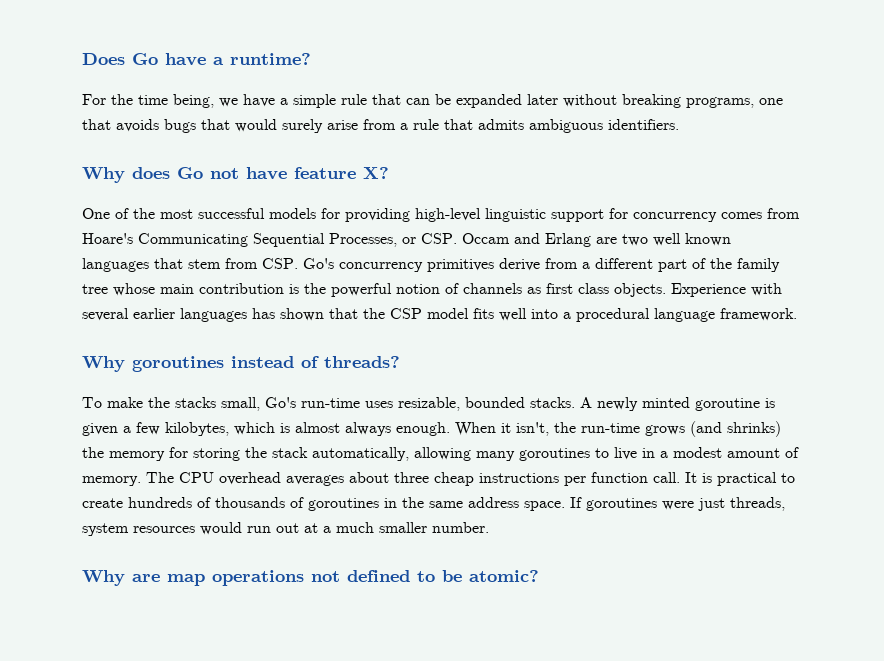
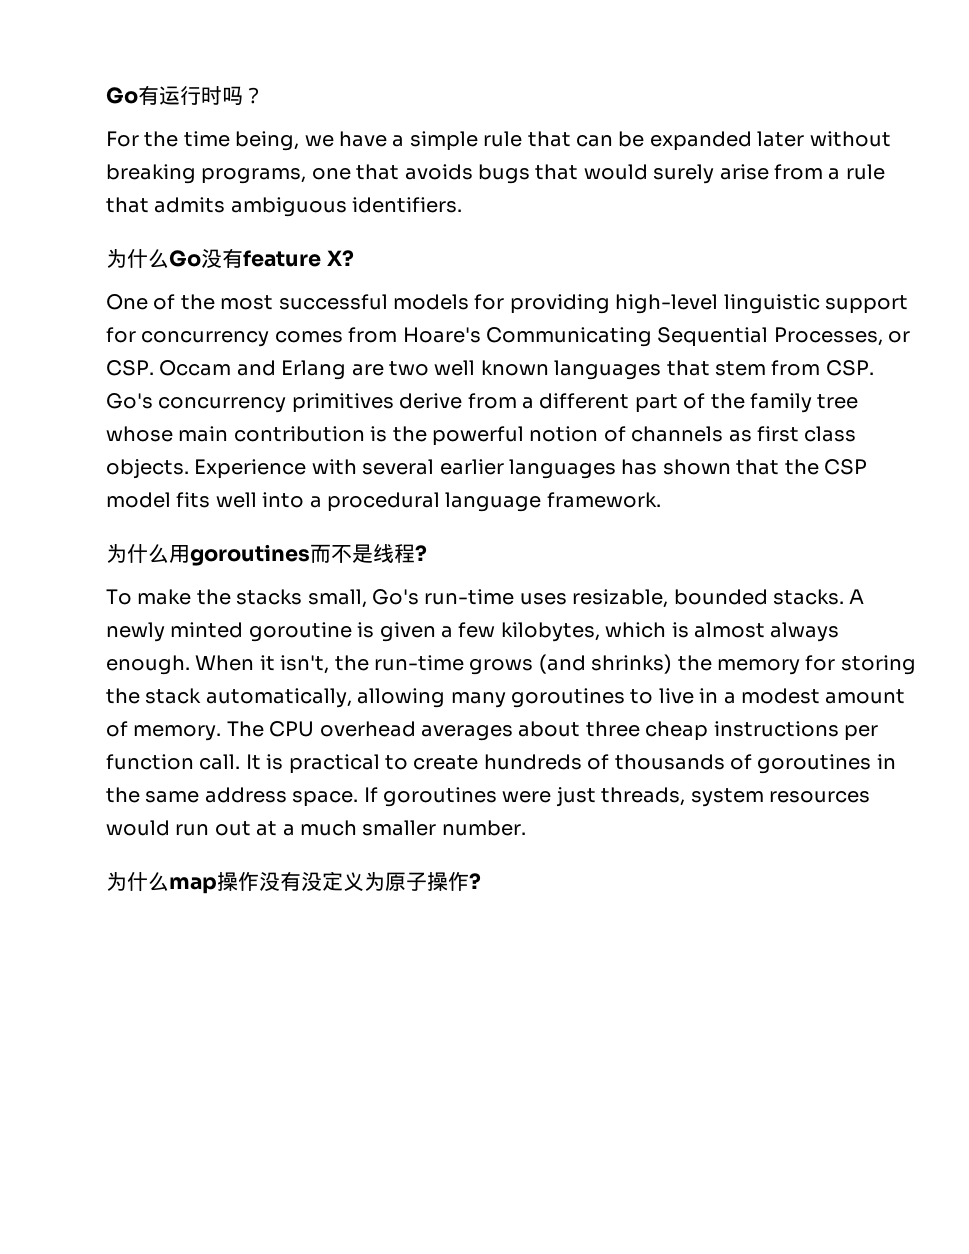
- Does Go have a runtime?
+ Go有运行时吗？
- Why does Go not have feature X?
+ 为什么Go没有feature X?
- Why goroutines instead of threads?
+ 为什么用goroutines而不是线程?
- Why are map operations not defined to be atomic?
+ 为什么map操作没有没定义为原子操作?

